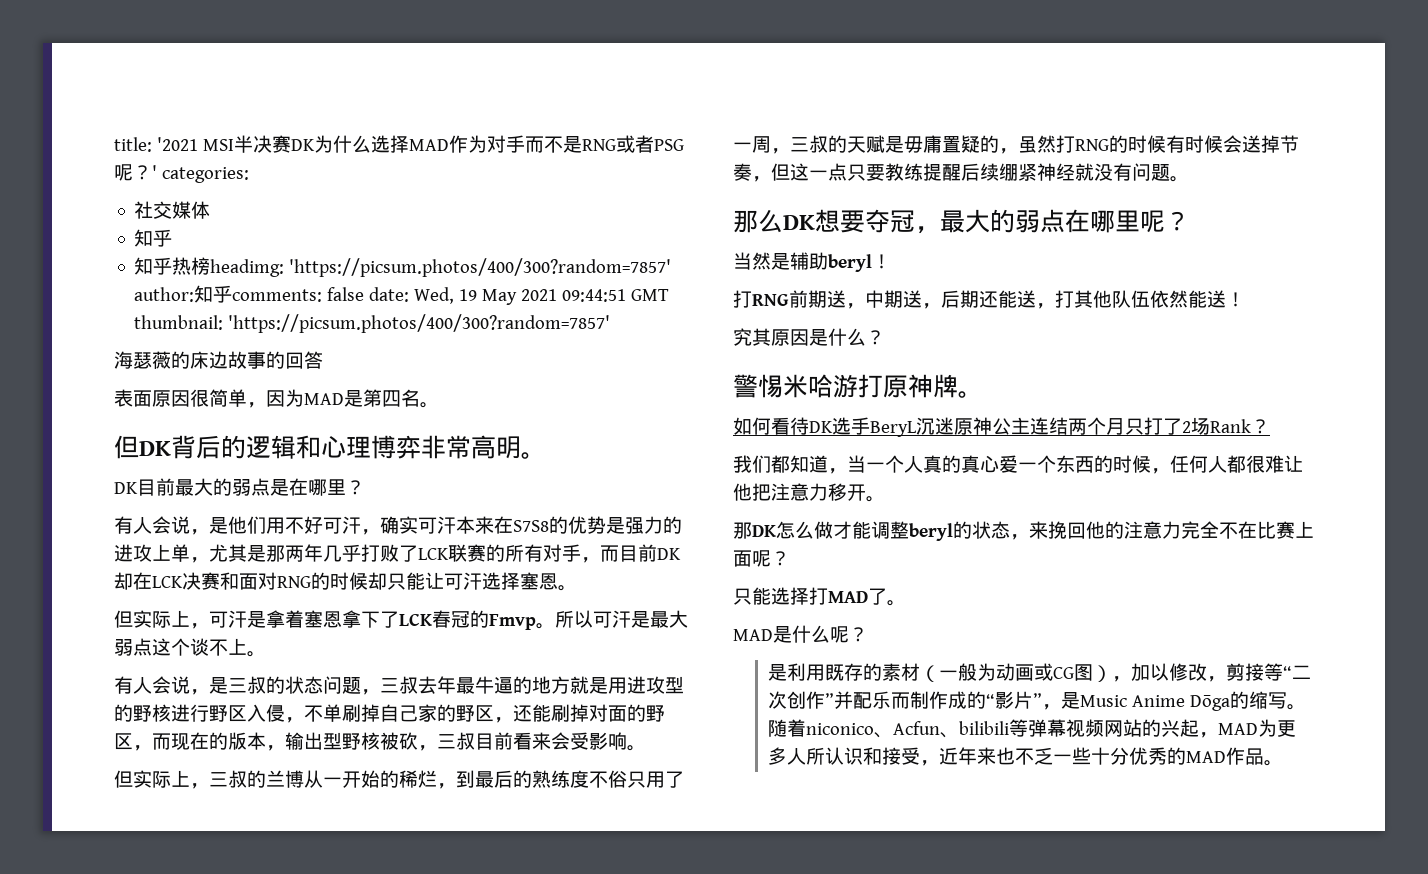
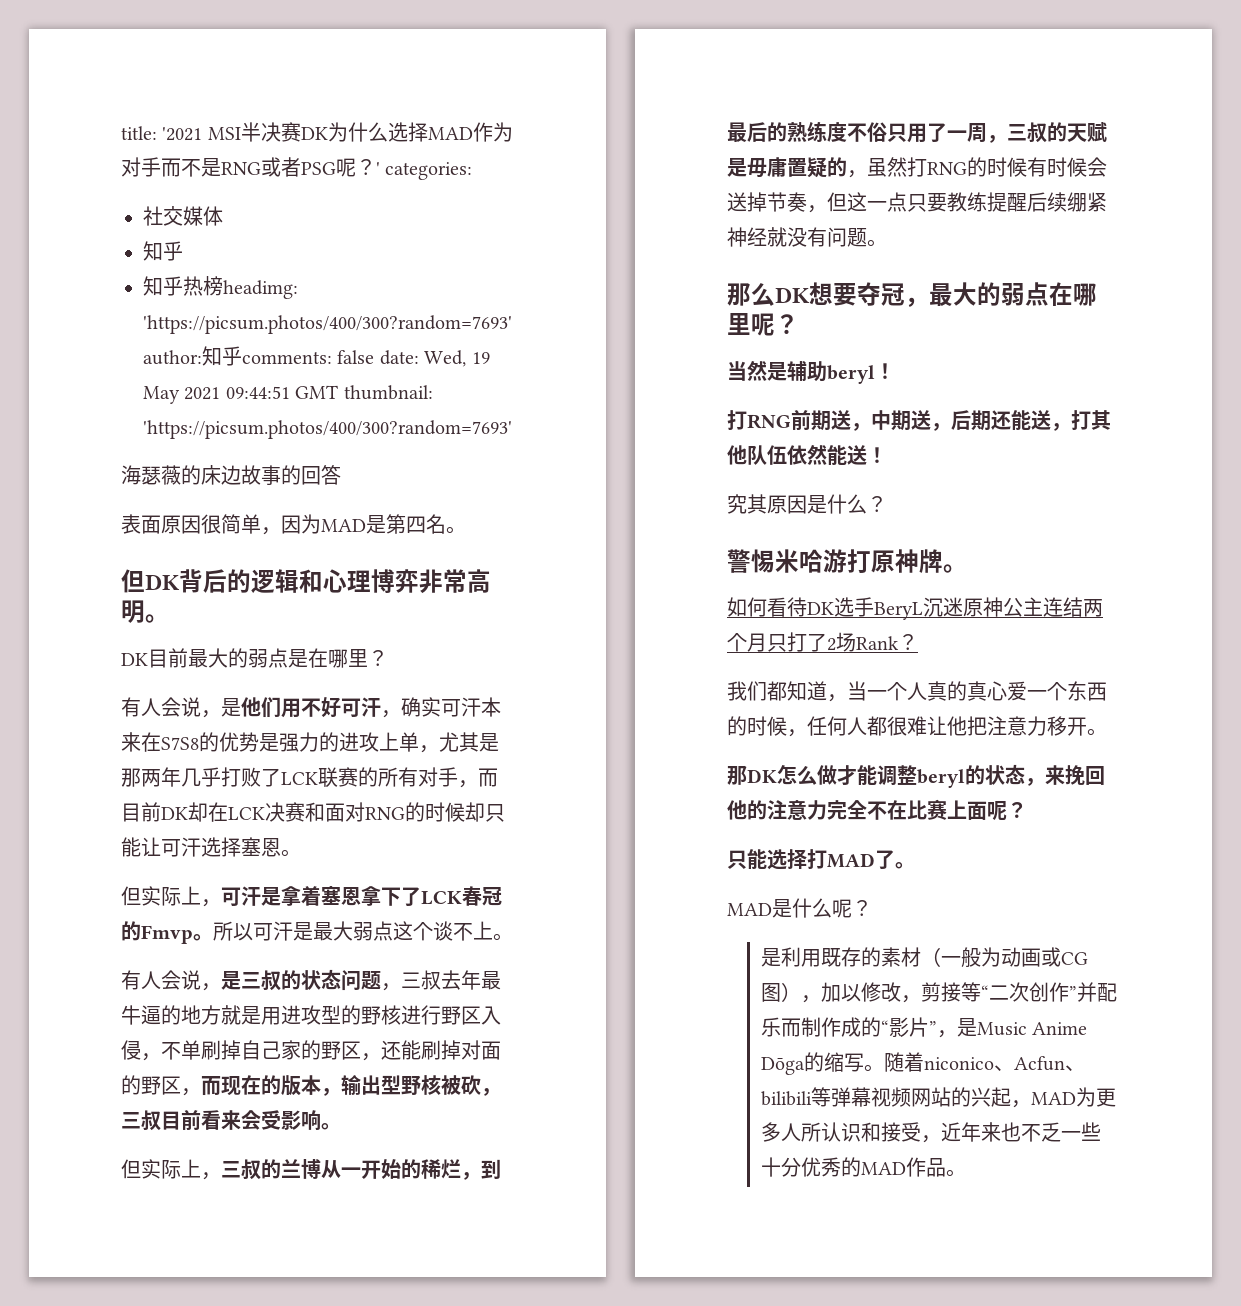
- 知乎热榜headimg: 'https://picsum.photos/400/300?random=7857' author:知乎comments: false date: Wed, 19 May 2021 09:44:51 GMT thumbnail: 'https://picsum.photos/400/300?random=7857'
+ 知乎热榜headimg: 'https://picsum.photos/400/300?random=7693' author:知乎comments: false date: Wed, 19 May 2021 09:44:51 GMT thumbnail: 'https://picsum.photos/400/300?random=7693'

